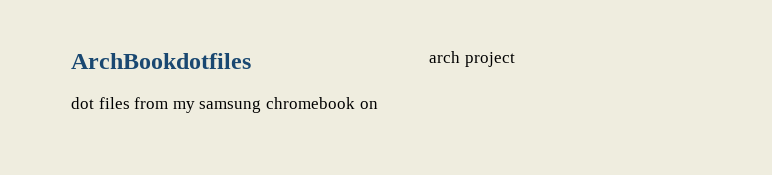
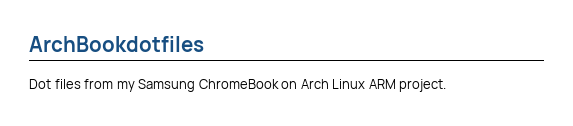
- dot files from my samsung chromebook on arch project
+ Dot files from my Samsung ChromeBook on Arch Linux ARM project.

